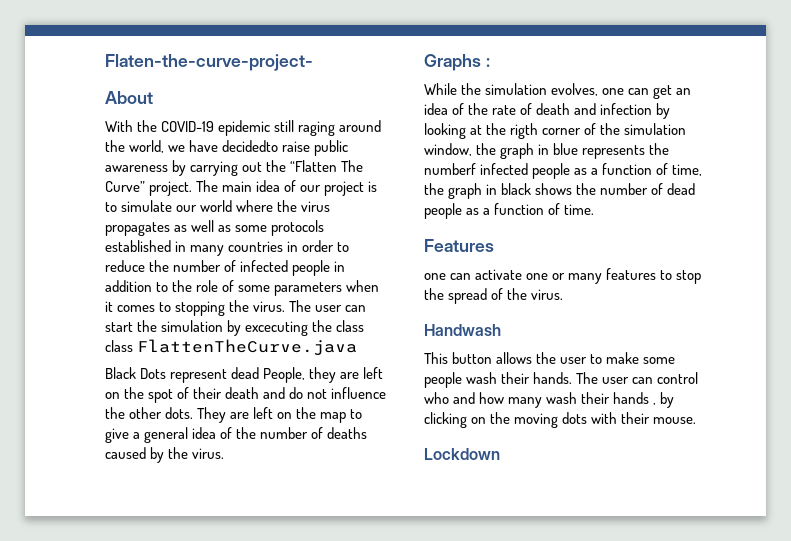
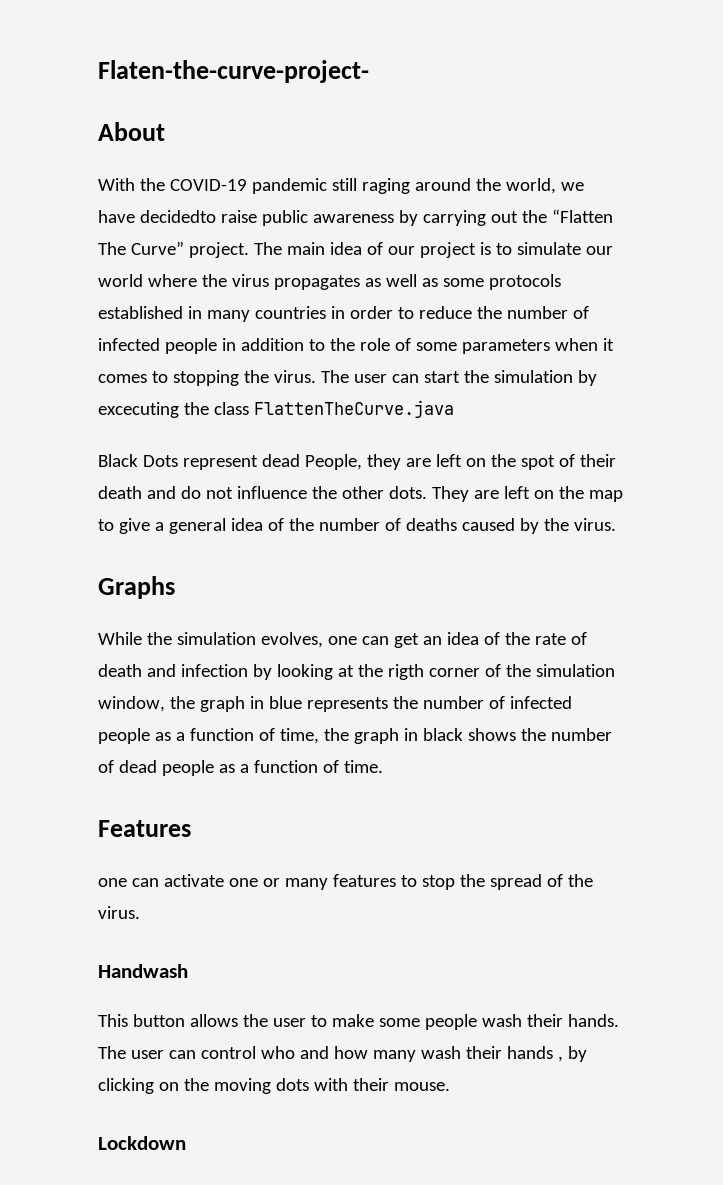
- With the COVID-19 epidemic still raging around the world, we have decidedto raise public awareness by carrying out the “Flatten The Curve” project.
+ With the COVID-19 pandemic still raging around the world, we have decidedto raise public awareness by carrying out the “Flatten The Curve” project.
- The user can start the simulation by excecuting the class class FlattenTheCurve.java
+ The user can start the simulation by excecuting the class FlattenTheCurve.java
- Graphs :
+ Graphs
- While the simulation evolves, one can get an idea of the rate of death and infection by looking at the rigth corner of the simulation window, the graph in blue represents the numberf infected people as a function of time, the graph in black shows the number of dead people as a function of time.
+ While the simulation evolves, one can get an idea of the rate of death and infection by looking at the rigth corner of the simulation window, the graph in blue represents the number of infected people as a function of time, the graph in black shows the number of dead people as a function of time.

